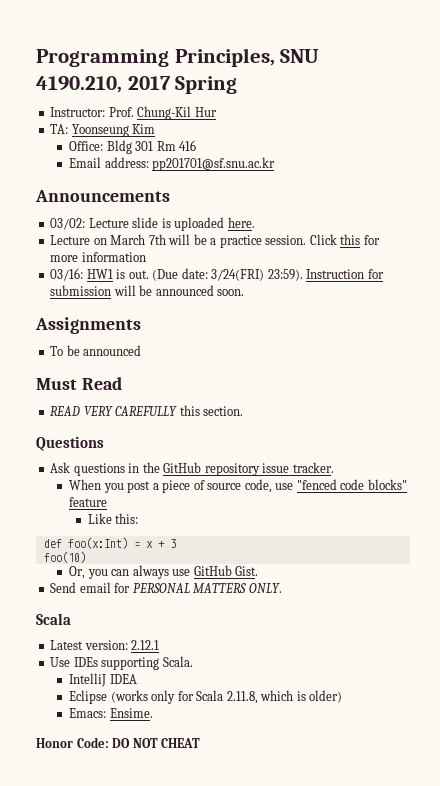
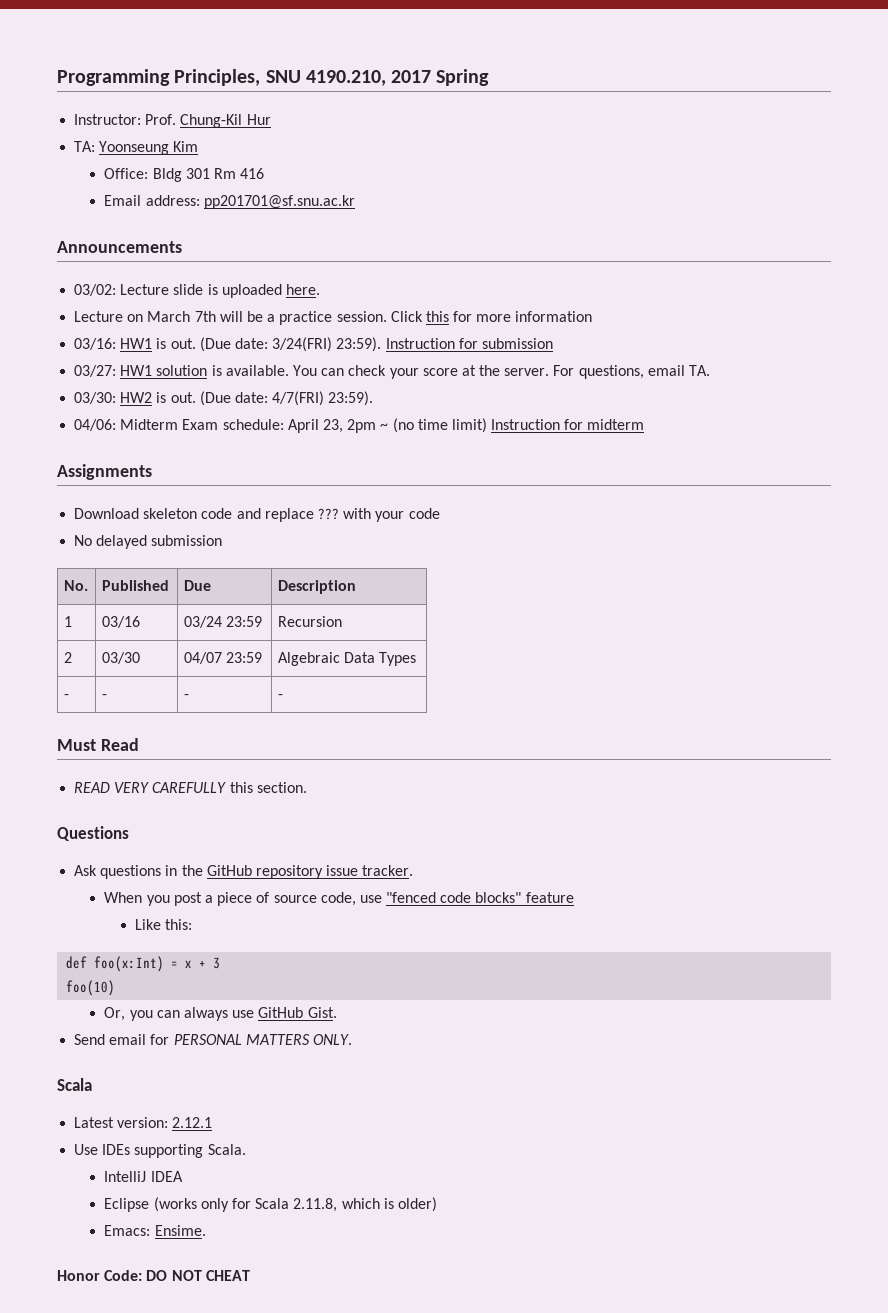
- Instruction for submission will be announced soon.
+ Instruction for submission
+ 03/27: HW1 solution is available. You can check your score at the server. For questions, email TA.
+ 03/30: HW2 is out. (Due date: 4/7(FRI) 23:59).
+ 04/06: Midterm Exam schedule: April 23, 2pm ~ (no time limit) Instruction for midterm
  Assignments
- To be announced
+ Download skeleton code and replace ??? with your code
+ No delayed submission
+ No. | Published | Due | Description
+ 1 | 03/16 | 03/24 23:59 | Recursion
+ 2 | 03/30 | 04/07 23:59 | Algebraic Data Types
+ - | - | - | -

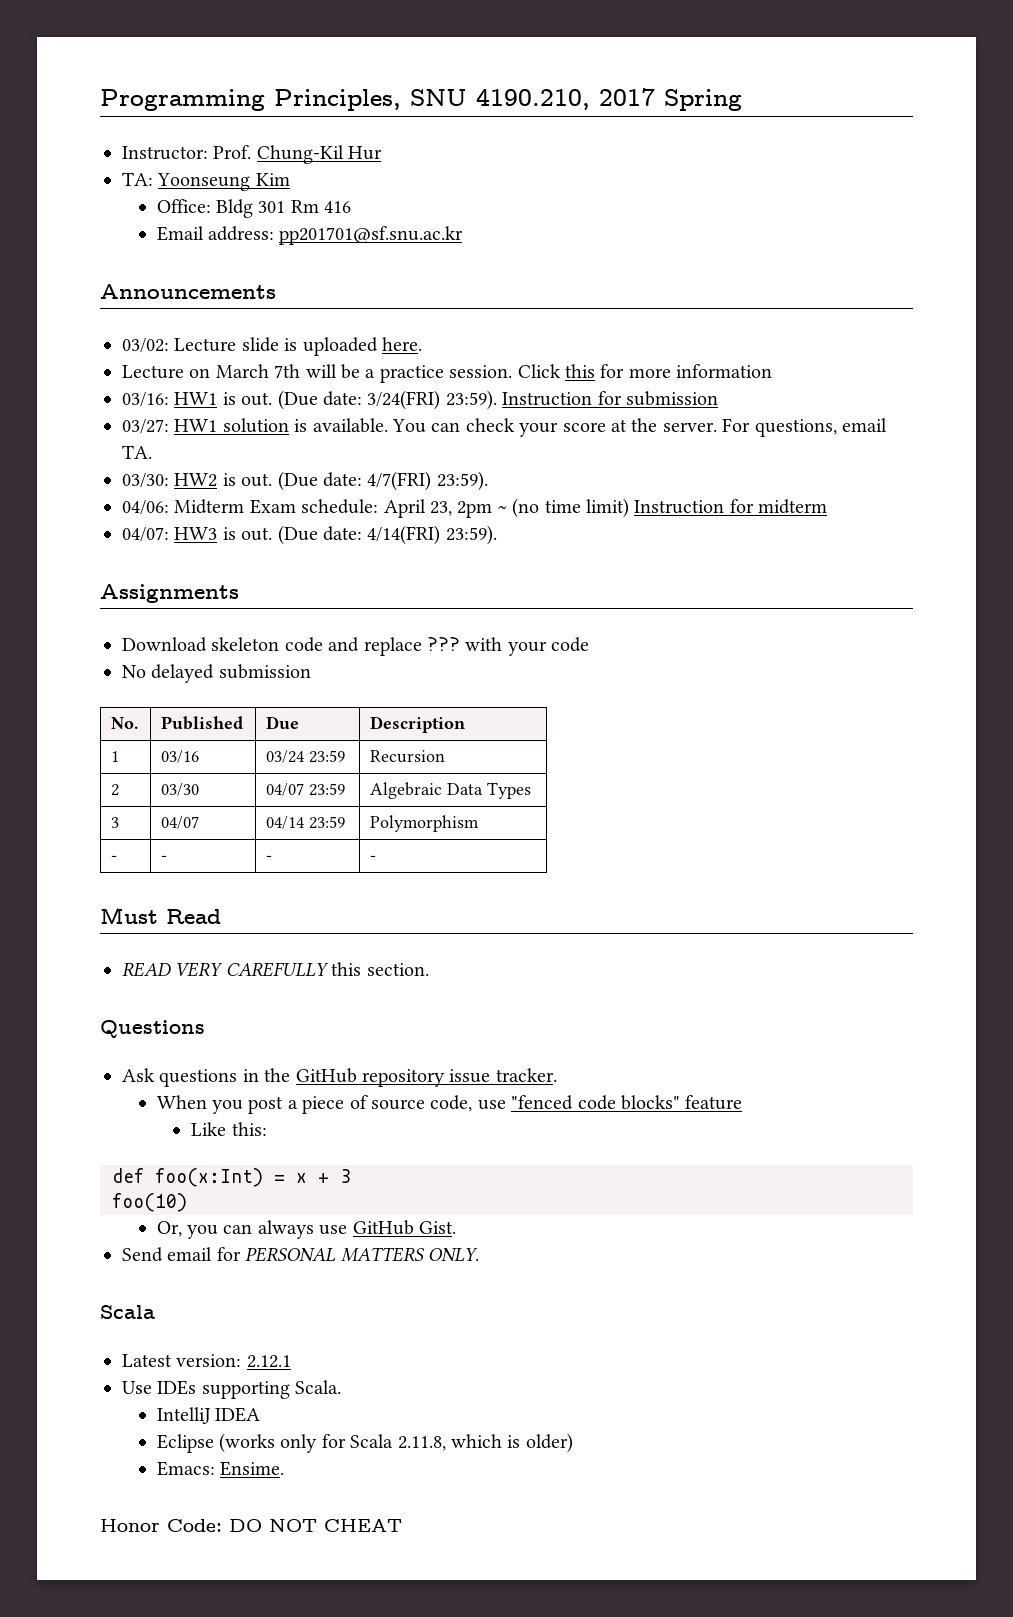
+ 04/07: HW3 is out. (Due date: 4/14(FRI) 23:59).
+ 3 | 04/07 | 04/14 23:59 | Polymorphism

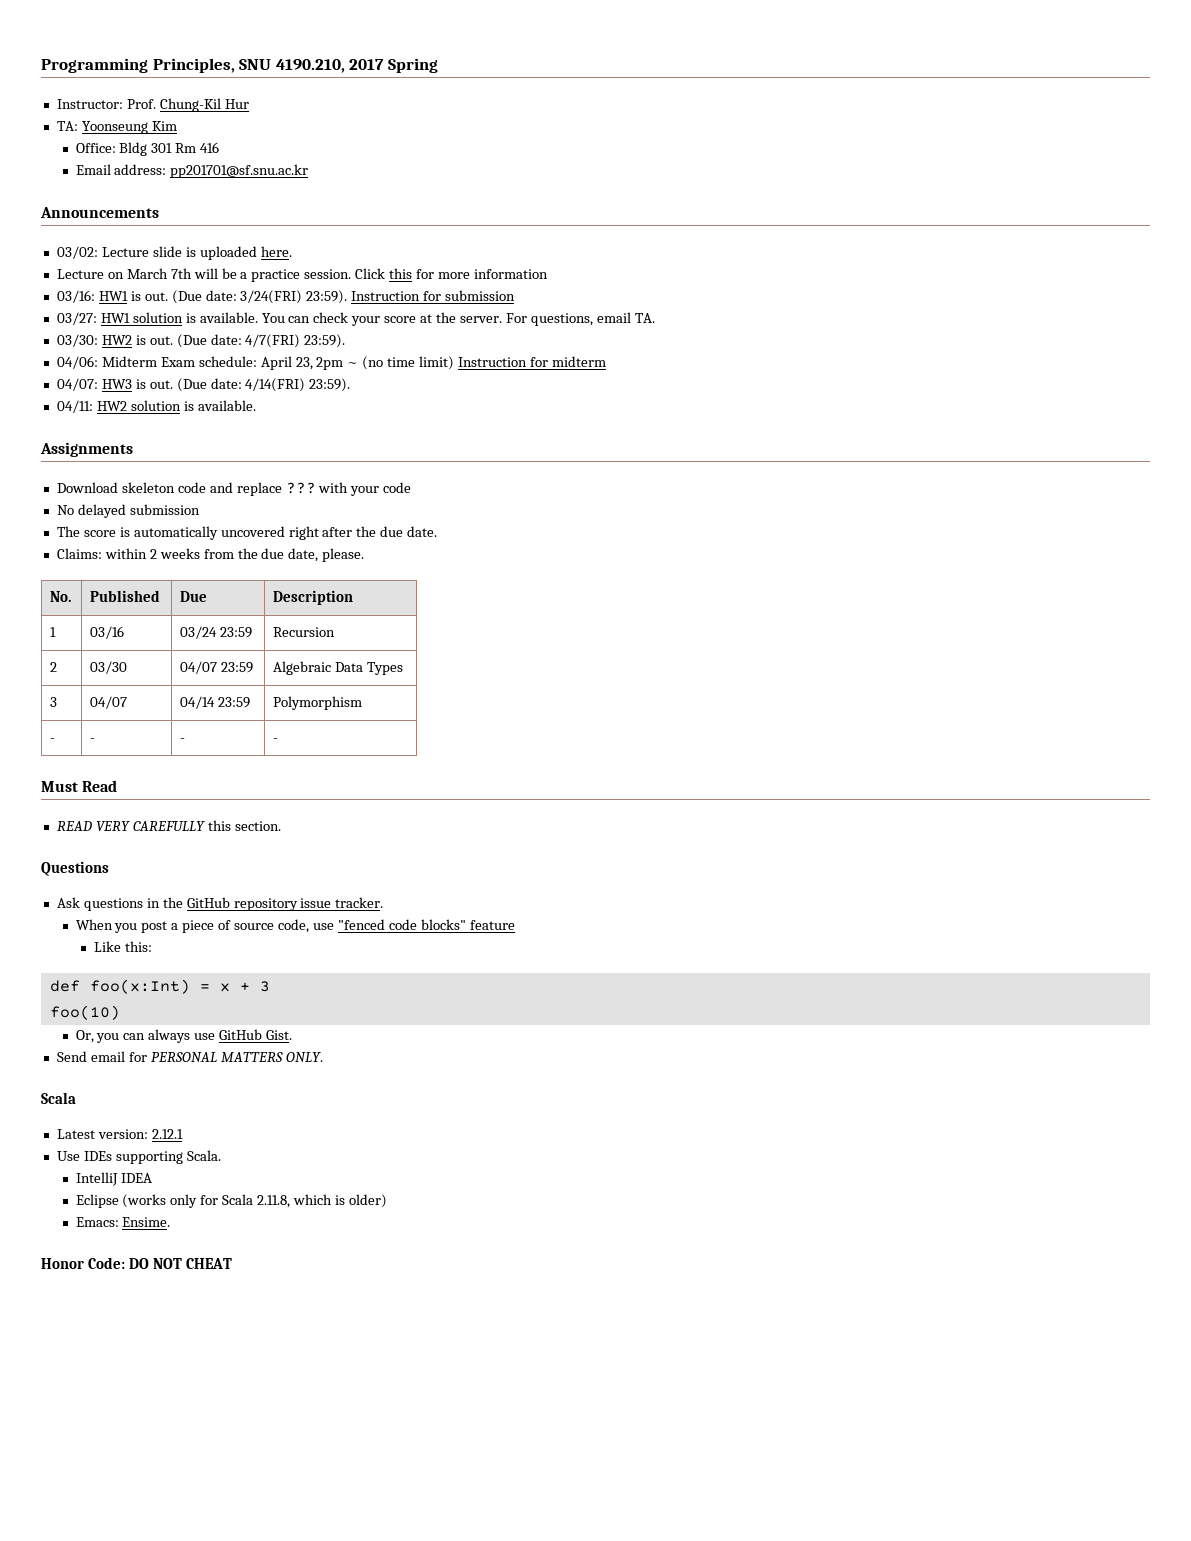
+ 04/11: HW2 solution is available.
+ The score is automatically uncovered right after the due date.
+ Claims: within 2 weeks from the due date, please.

